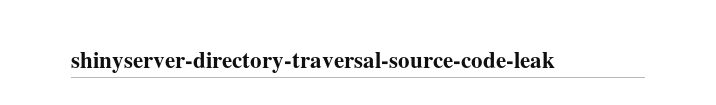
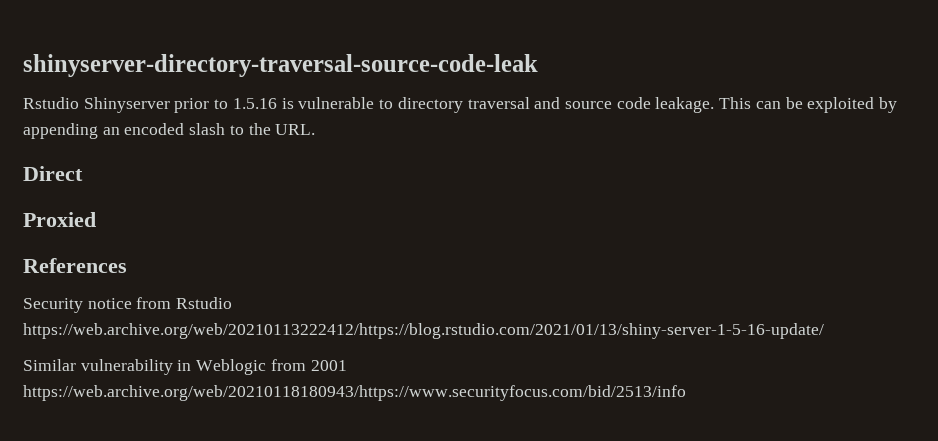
+ Rstudio Shinyserver prior to 1.5.16 is vulnerable to directory traversal and source code leakage. This can be exploited by appending an encoded slash to the URL.
+ Direct
+ Proxied
+ References
+ Security notice from Rstudio https://web.archive.org/web/20210113222412/https://blog.rstudio.com/2021/01/13/shiny-server-1-5-16-update/
+ Similar vulnerability in Weblogic from 2001 https://web.archive.org/web/20210118180943/https://www.securityfocus.com/bid/2513/info

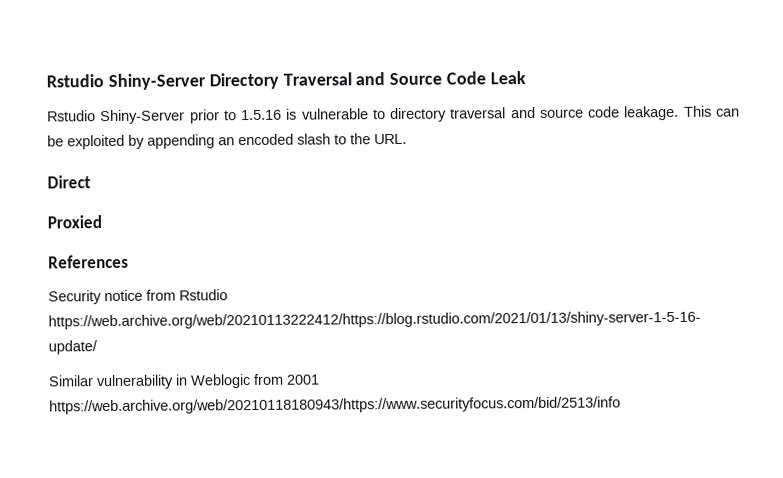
- shinyserver-directory-traversal-source-code-leak
- Rstudio Shinyserver prior to 1.5.16 is vulnerable to directory traversal and source code leakage.
+ Rstudio Shiny-Server Directory Traversal and Source Code Leak
+ Rstudio Shiny-Server prior to 1.5.16 is vulnerable to directory traversal and source code leakage.

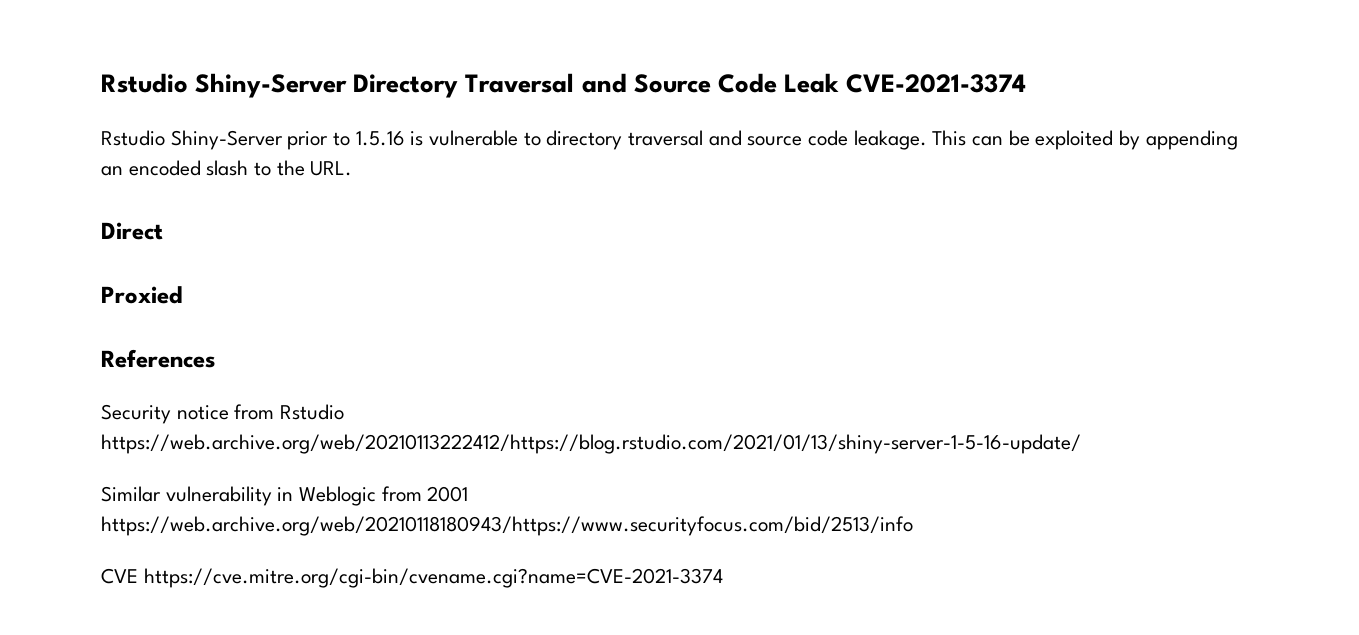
- Rstudio Shiny-Server Directory Traversal and Source Code Leak
+ Rstudio Shiny-Server Directory Traversal and Source Code Leak CVE-2021-3374
+ CVE https://cve.mitre.org/cgi-bin/cvename.cgi?name=CVE-2021-3374

